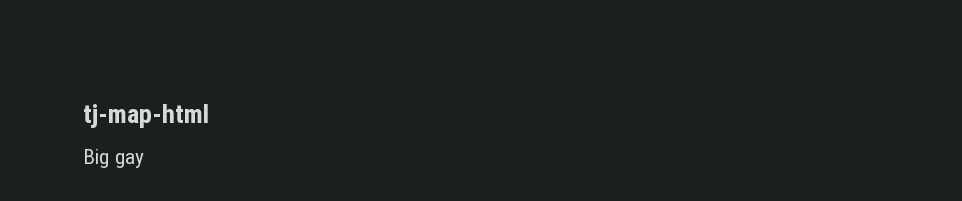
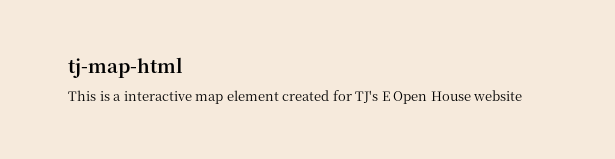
- Big gay
+ This is a interactive map element created for TJ's E Open House website

